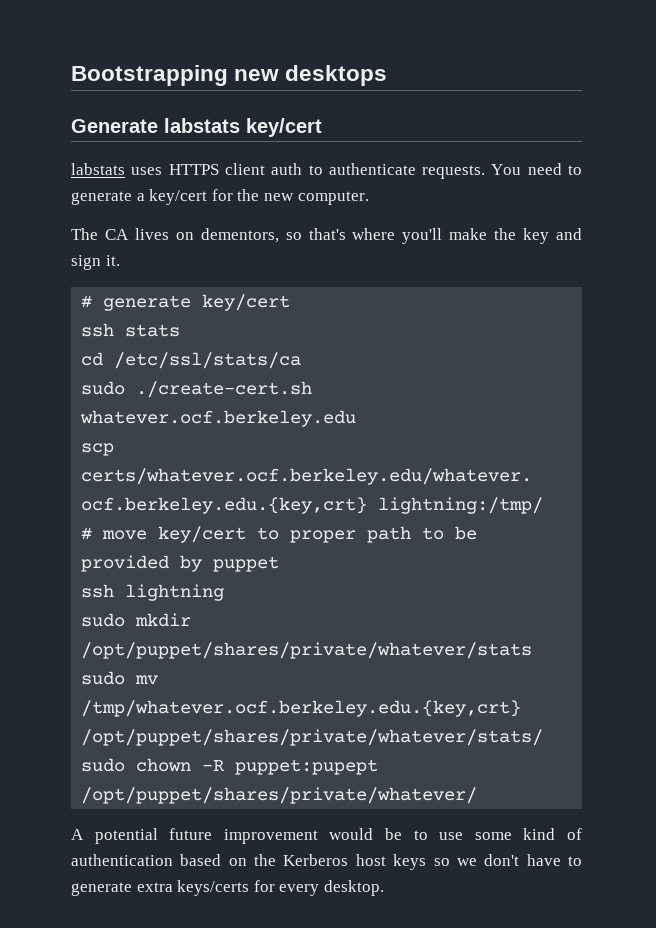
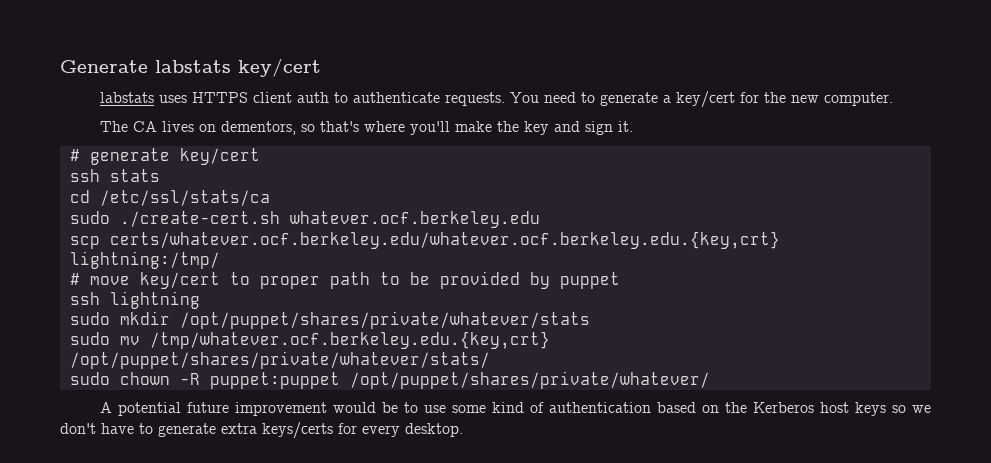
- Bootstrapping new desktops
- sudo chown -R puppet:pupept /opt/puppet/shares/private/whatever/
+ sudo chown -R puppet:puppet /opt/puppet/shares/private/whatever/

